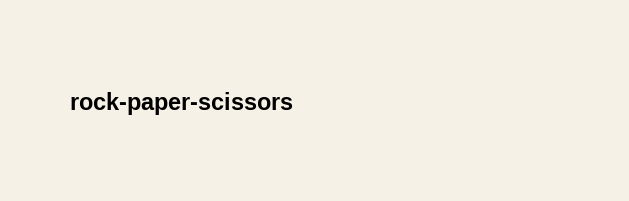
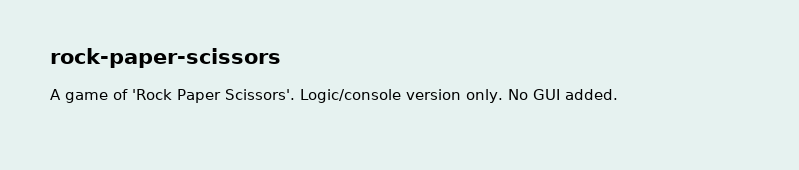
+ A game of 'Rock Paper Scissors'. Logic/console version only. No GUI added.

